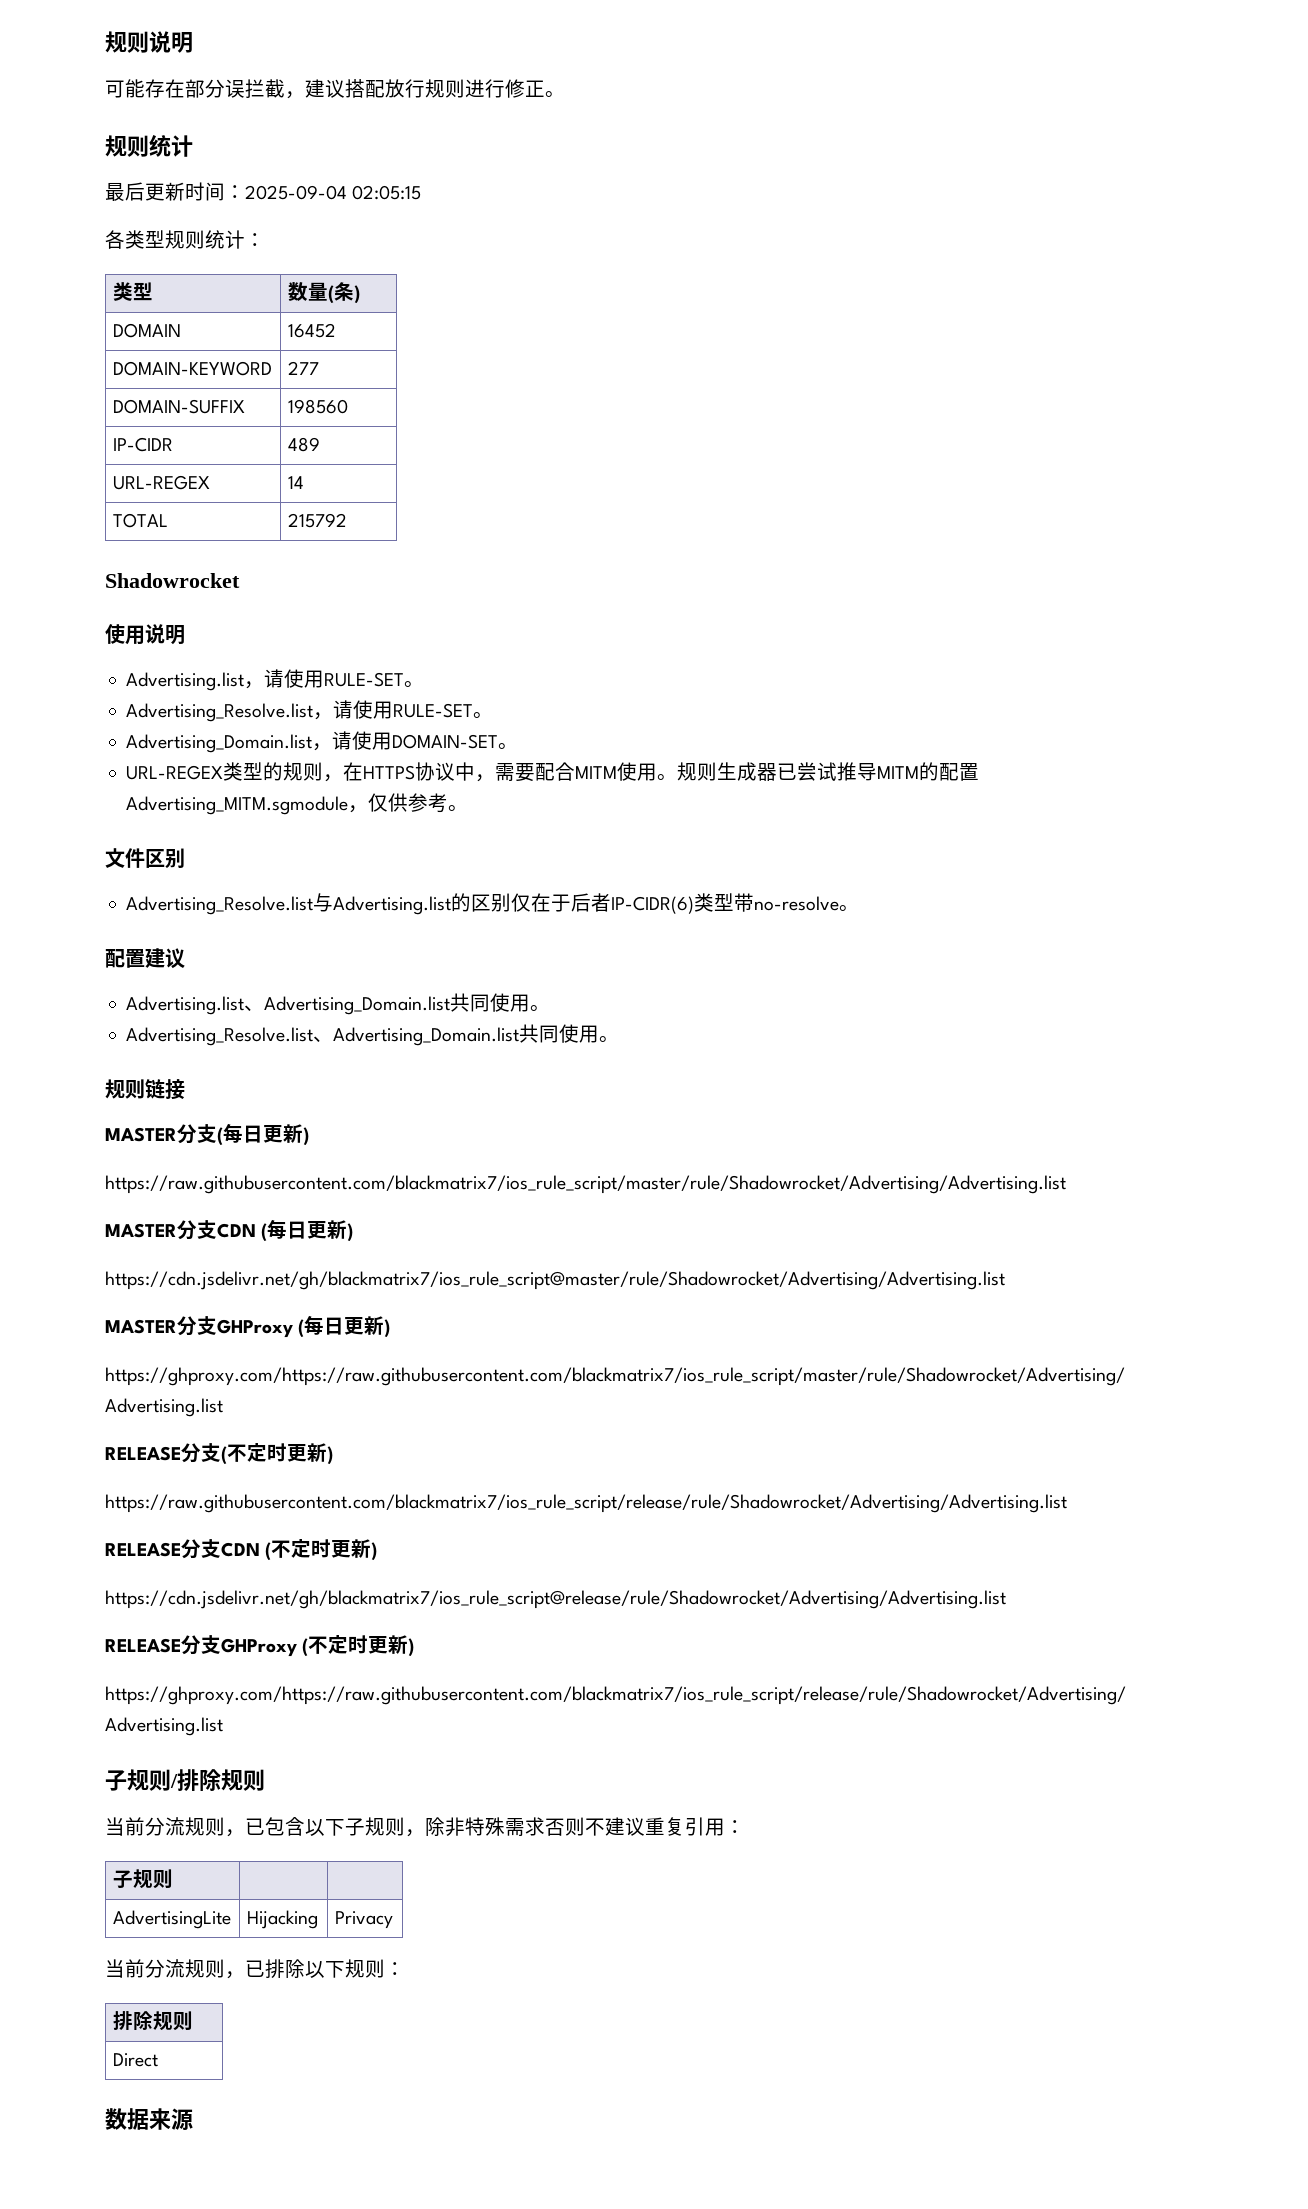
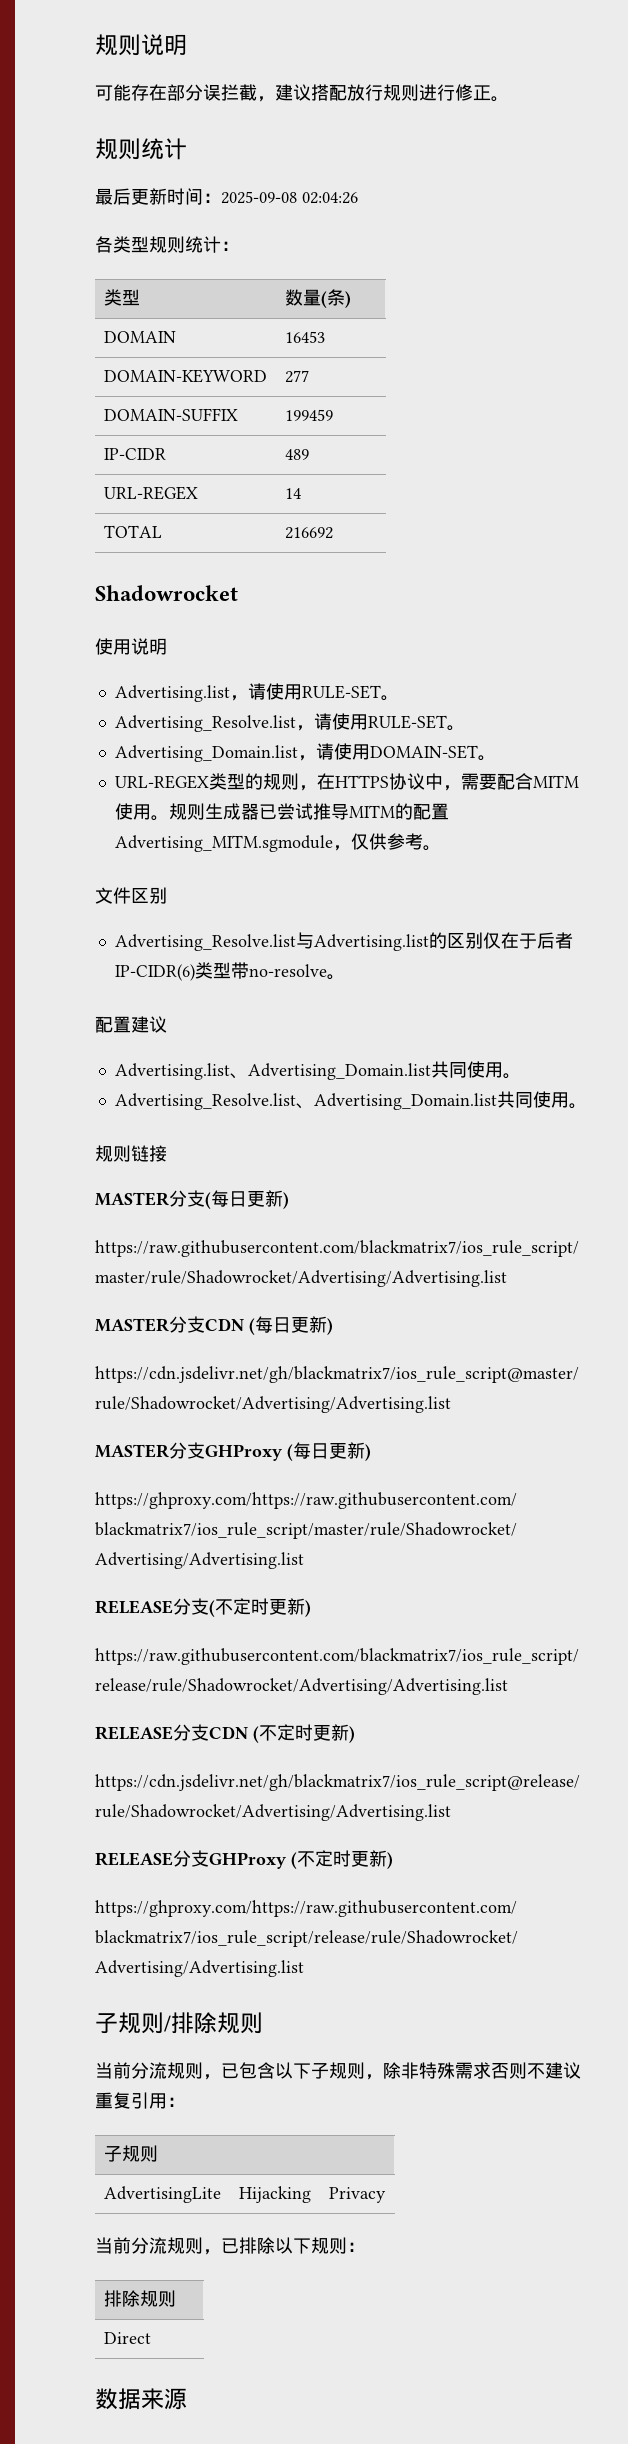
- 最后更新时间：2025-09-04 02:05:15
+ 最后更新时间：2025-09-08 02:04:26
- DOMAIN | 16452
+ DOMAIN | 16453
- DOMAIN-SUFFIX | 198560
+ DOMAIN-SUFFIX | 199459
- TOTAL | 215792
+ TOTAL | 216692

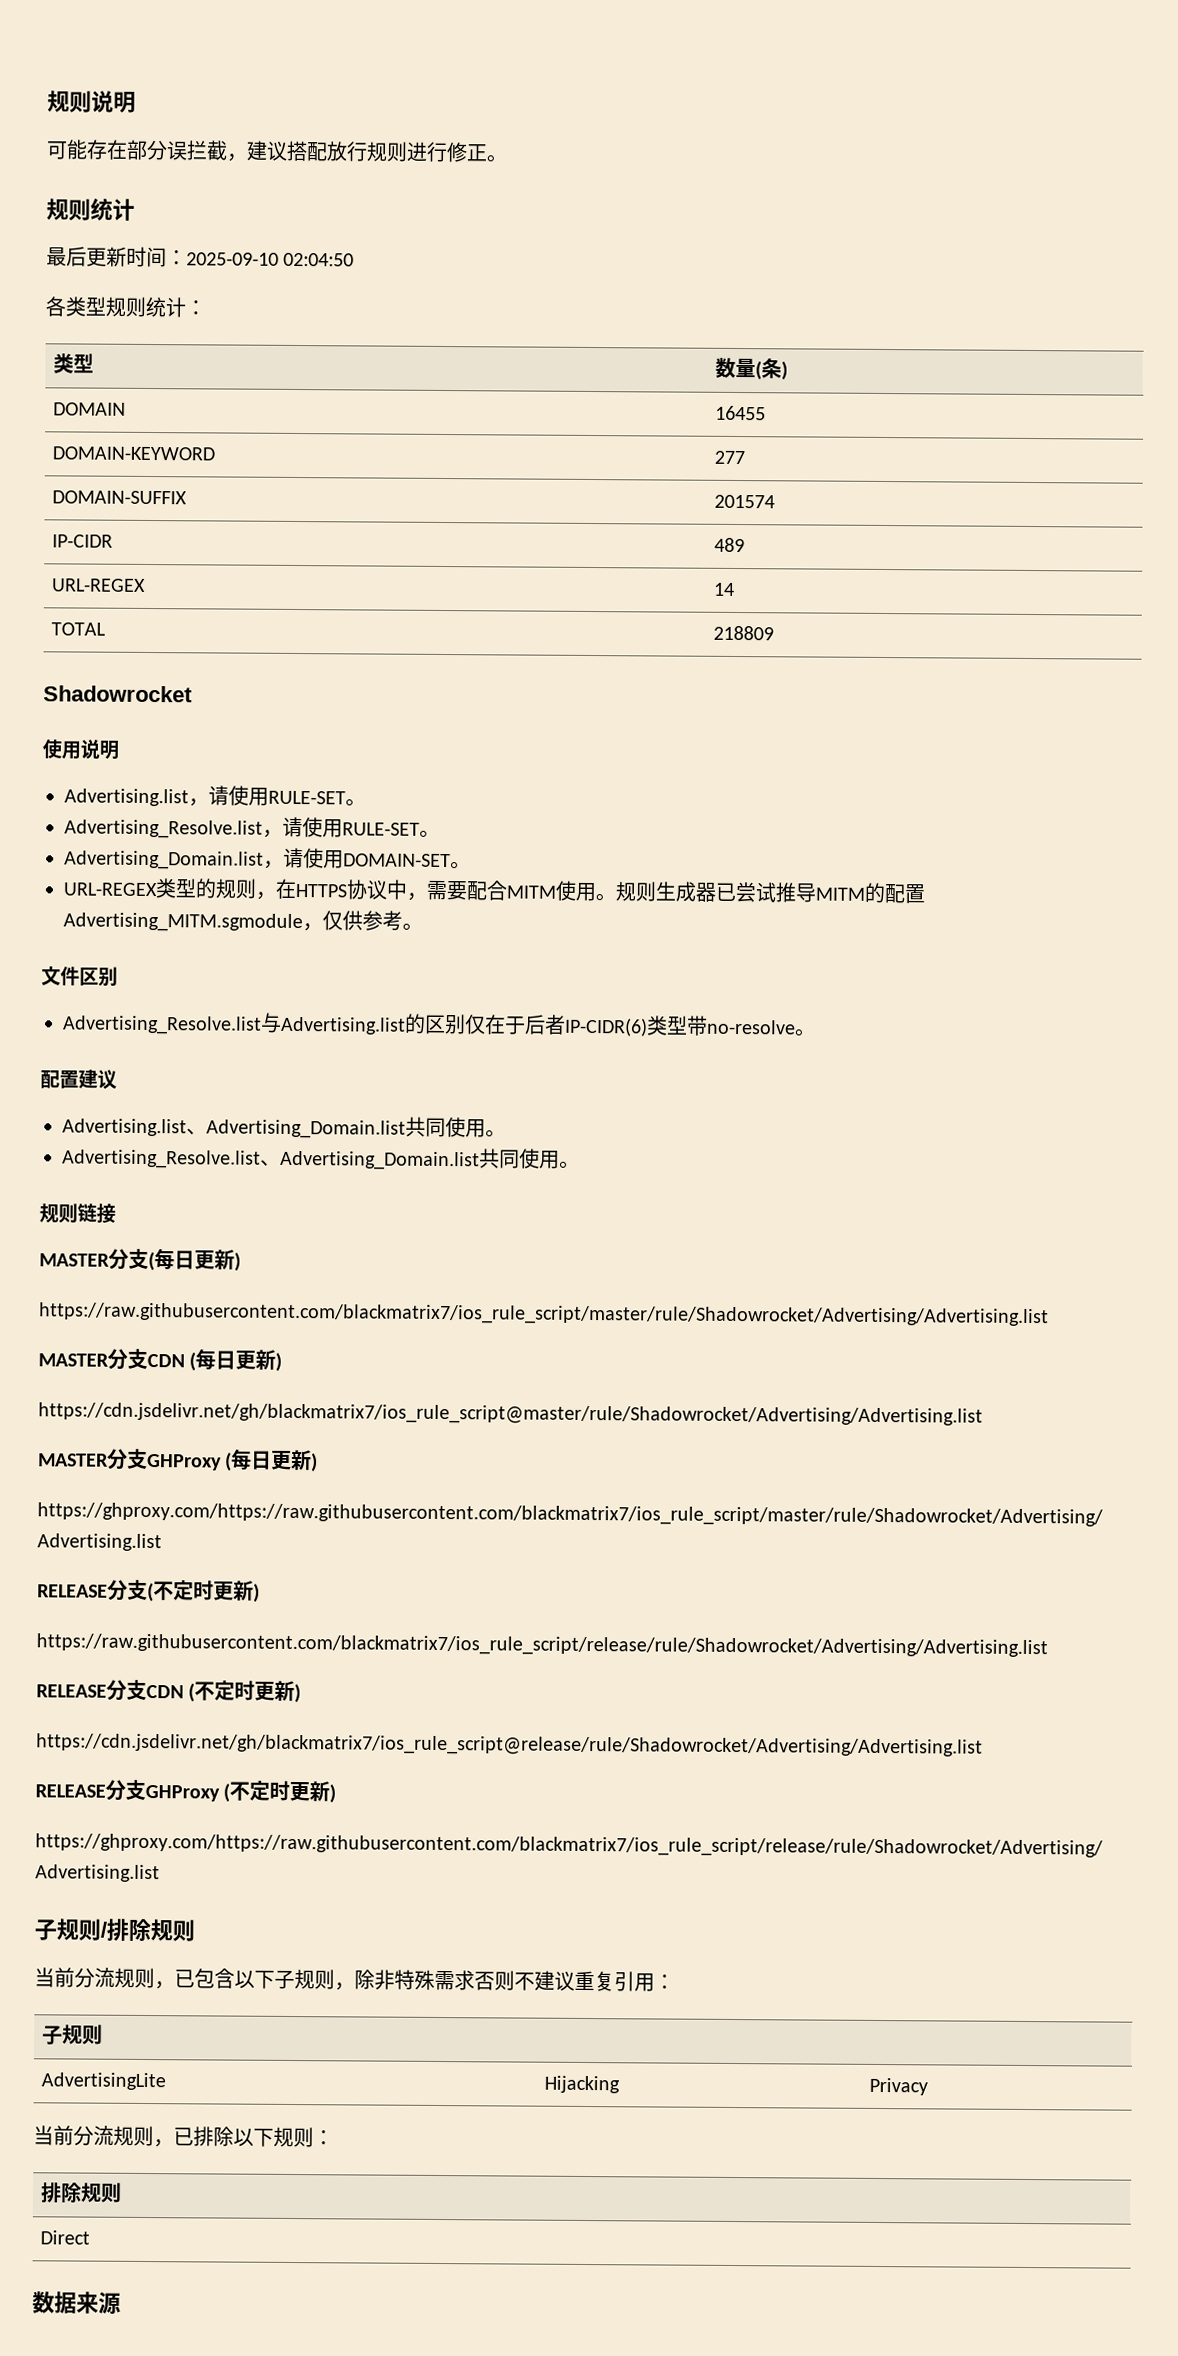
- 最后更新时间：2025-09-08 02:04:26
+ 最后更新时间：2025-09-10 02:04:50
- DOMAIN | 16453
+ DOMAIN | 16455
- DOMAIN-SUFFIX | 199459
+ DOMAIN-SUFFIX | 201574
- TOTAL | 216692
+ TOTAL | 218809

